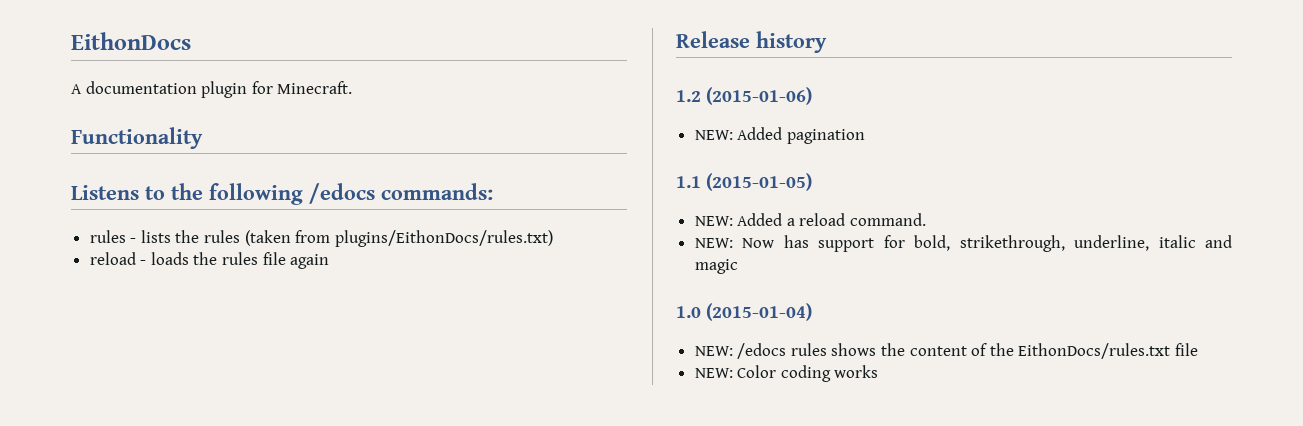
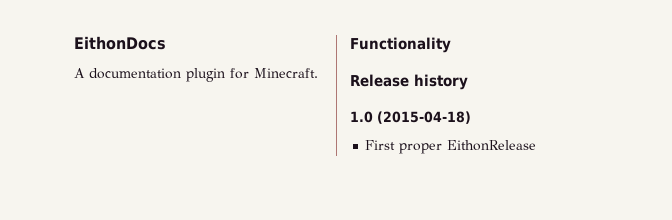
- Listens to the following /edocs commands:
- rules - lists the rules (taken from plugins/EithonDocs/rules.txt)
- reload - loads the rules file again
  Release history
- 1.2 (2015-01-06)
- NEW: Added pagination
- 1.1 (2015-01-05)
- NEW: Added a reload command.
- NEW: Now has support for bold, strikethrough, underline, italic and magic
- 1.0 (2015-01-04)
- NEW: /edocs rules shows the content of the EithonDocs/rules.txt file
- NEW: Color coding works
+ 1.0 (2015-04-18)
+ First proper EithonRelease

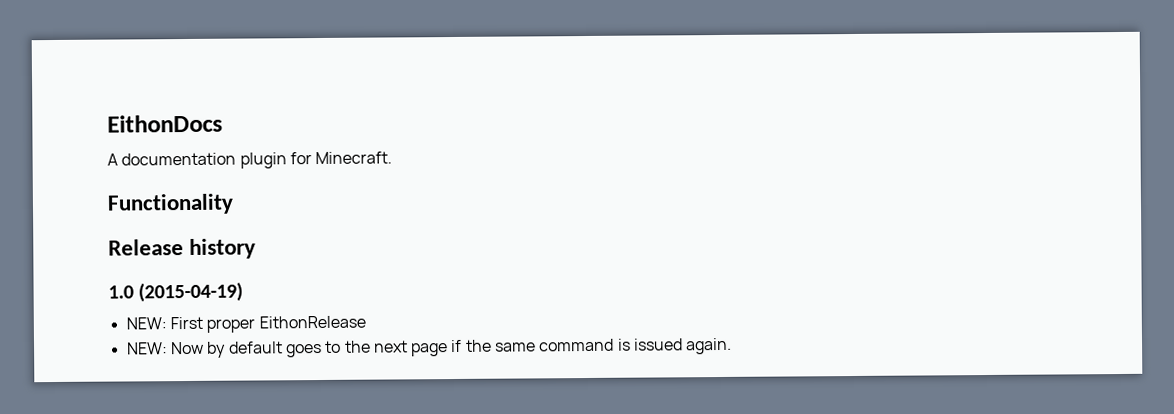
- 1.0 (2015-04-18)
- First proper EithonRelease
+ 1.0 (2015-04-19)
+ NEW: First proper EithonRelease
+ NEW: Now by default goes to the next page if the same command is issued again.

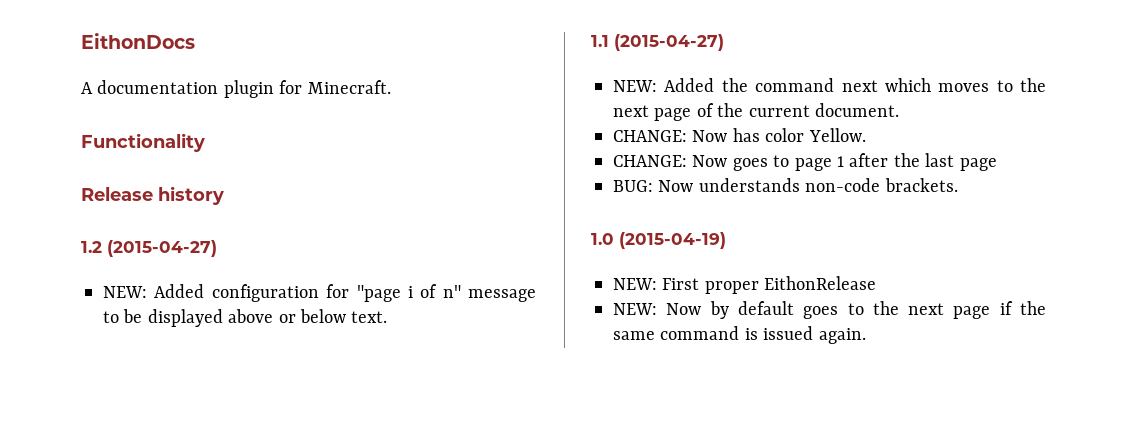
+ 1.2 (2015-04-27)
+ NEW: Added configuration for "page i of n" message to be displayed above or below text.
+ 1.1 (2015-04-27)
+ NEW: Added the command next which moves to the next page of the current document.
+ CHANGE: Now has color Yellow.
+ CHANGE: Now goes to page 1 after the last page
+ BUG: Now understands non-code brackets.

